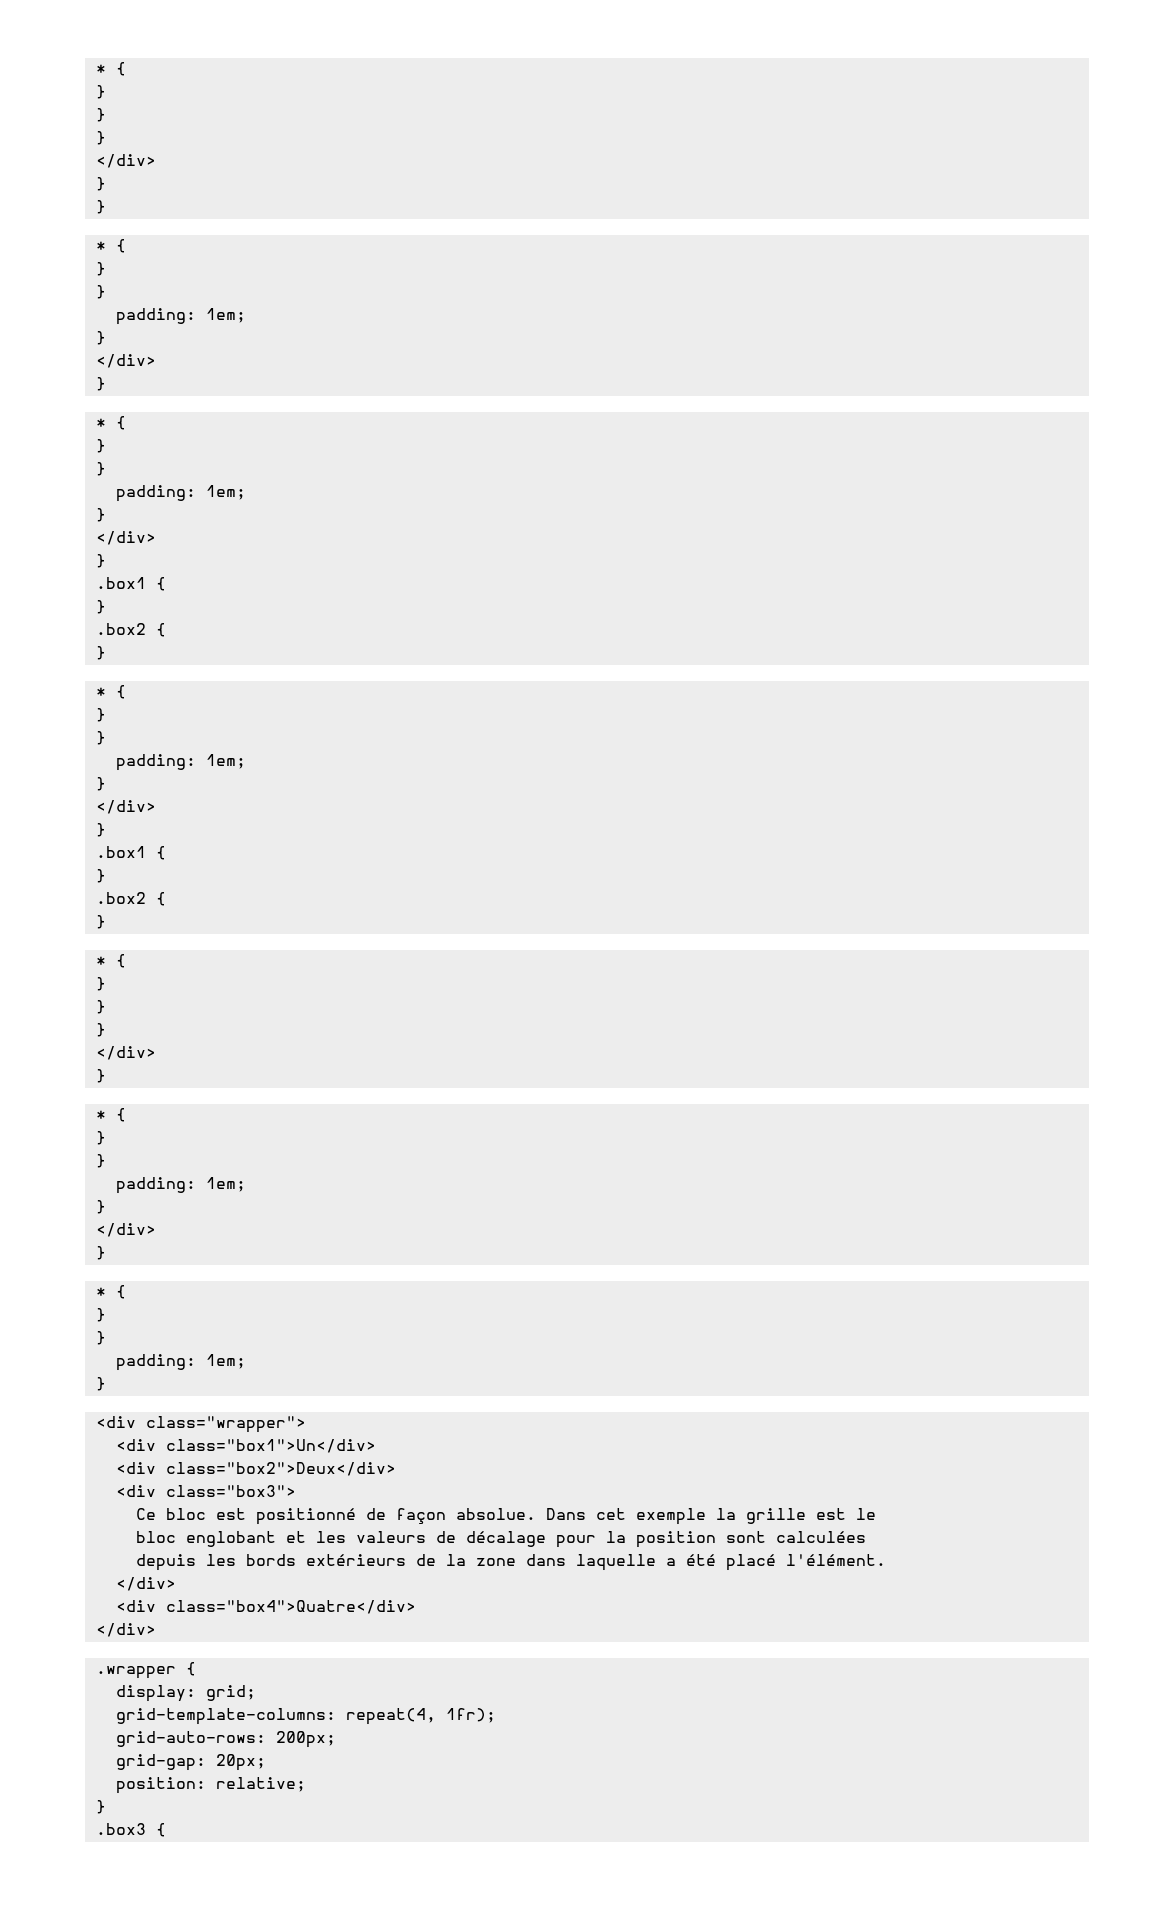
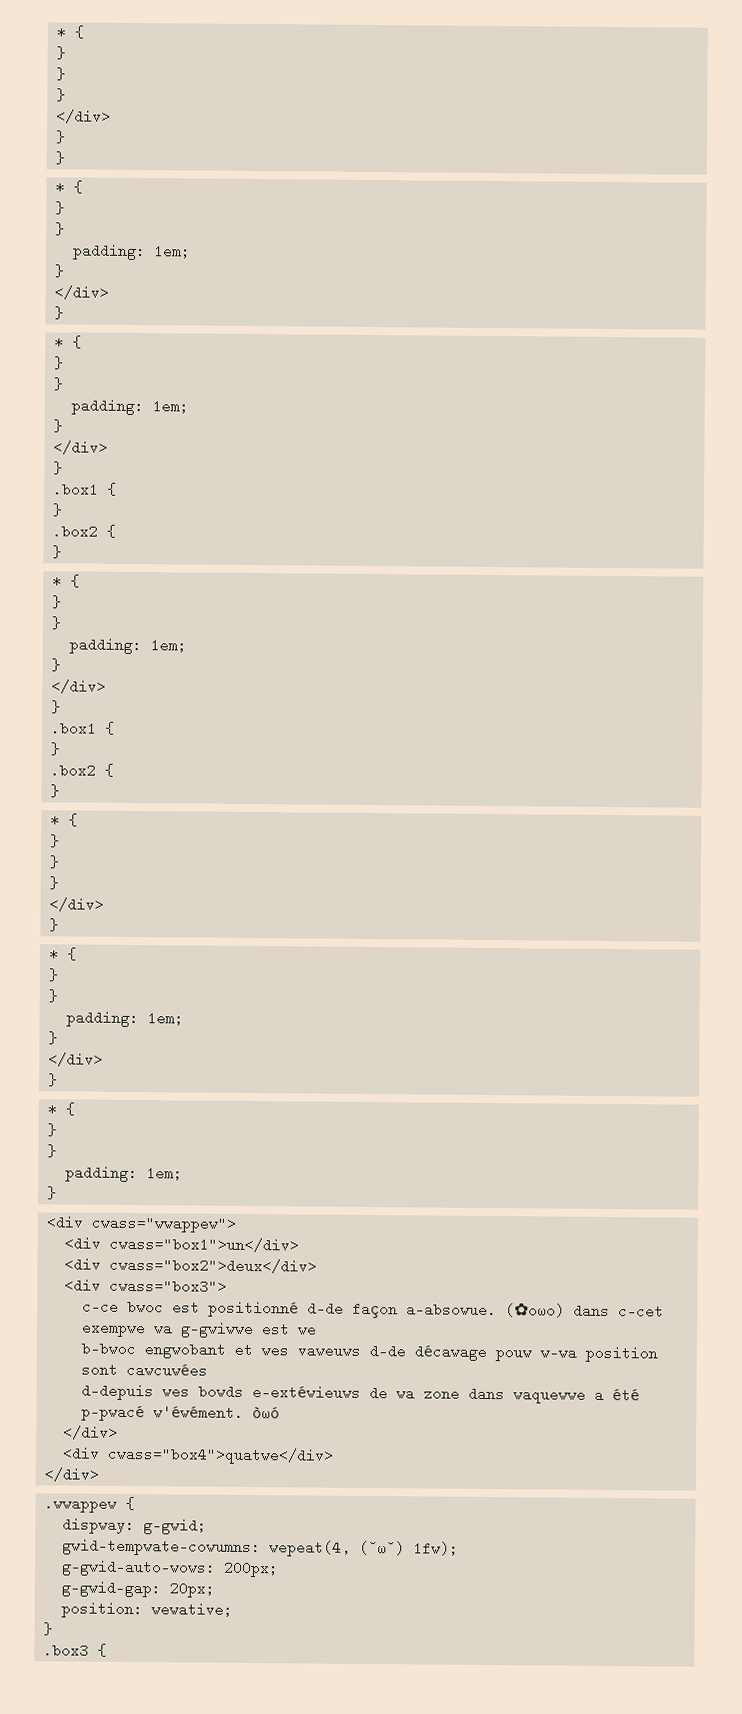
- <div class="wrapper">
- <div class="box1">Un</div>
- <div class="box2">Deux</div>
- <div class="box3">
- Ce bloc est positionné de façon absolue. Dans cet exemple la grille est le
- bloc englobant et les valeurs de décalage pour la position sont calculées
- depuis les bords extérieurs de la zone dans laquelle a été placé l'élément.
+ <div cwass="wwappew">
+ <div cwass="box1">un</div>
+ <div cwass="box2">deux</div>
+ <div cwass="box3">
+ c-ce bwoc est positionné d-de façon a-absowue. (✿oωo) dans c-cet exempwe wa g-gwiwwe est we
+ b-bwoc engwobant et wes vaweuws d-de décawage pouw w-wa position sont cawcuwées
+ d-depuis wes bowds e-extéwieuws de wa zone dans waquewwe a été p-pwacé w'éwément. òωó
- <div class="box4">Quatre</div>
+ <div cwass="box4">quatwe</div>
  </div>
- .wrapper {
- display: grid;
- grid-template-columns: repeat(4, 1fr);
- grid-auto-rows: 200px;
+ .wwappew {
+ dispway: g-gwid;
+ gwid-tempwate-cowumns: wepeat(4, (˘ω˘) 1fw);
+ g-gwid-auto-wows: 200px;
- grid-gap: 20px;
+ g-gwid-gap: 20px;
- position: relative;
+ position: wewative;

